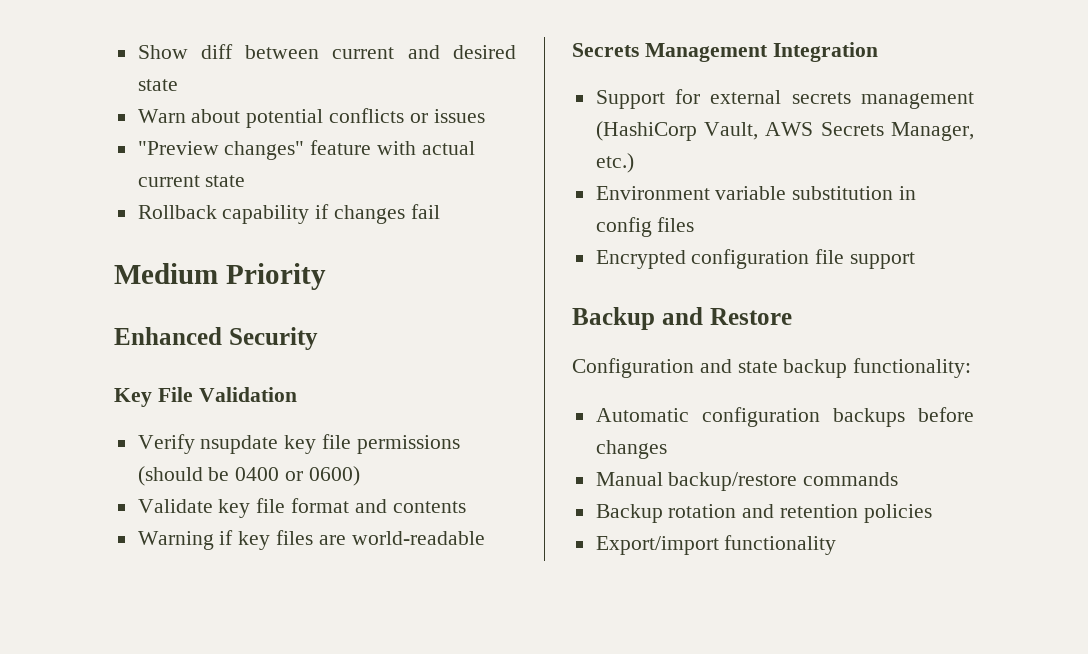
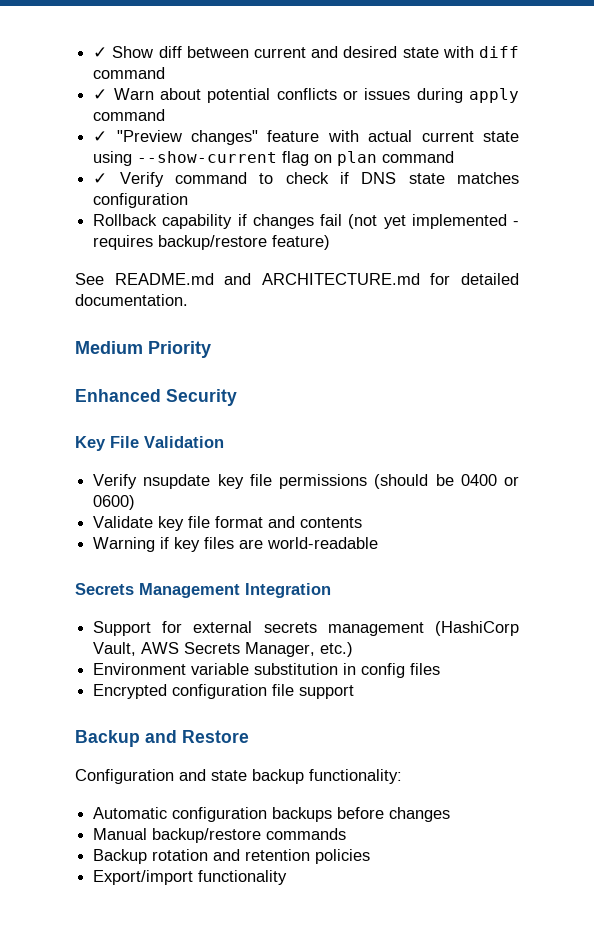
- Show diff between current and desired state
- Warn about potential conflicts or issues
- "Preview changes" feature with actual current state
+ ✓ Show diff between current and desired state with diff command
+ ✓ Warn about potential conflicts or issues during apply command
+ ✓ "Preview changes" feature with actual current state using --show-current flag on plan command
+ ✓ Verify command to check if DNS state matches configuration
- Rollback capability if changes fail
+ Rollback capability if changes fail (not yet implemented - requires backup/restore feature)
+ See README.md and ARCHITECTURE.md for detailed documentation.

